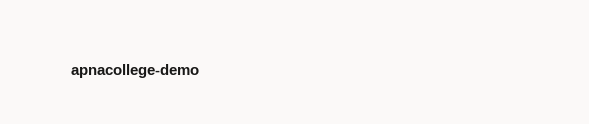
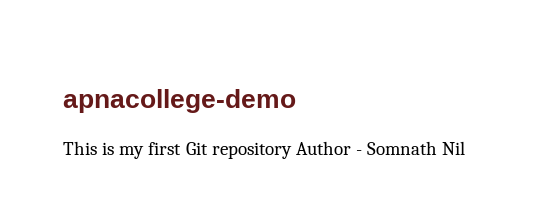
+ This is my first Git repository Author - Somnath Nil

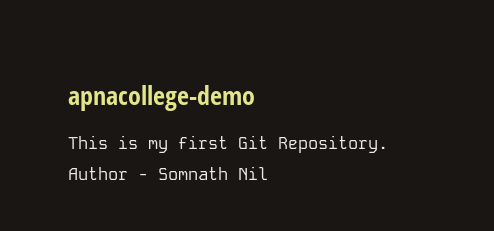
- This is my first Git repository Author - Somnath Nil
+ This is my first Git Repository.
+ Author - Somnath Nil

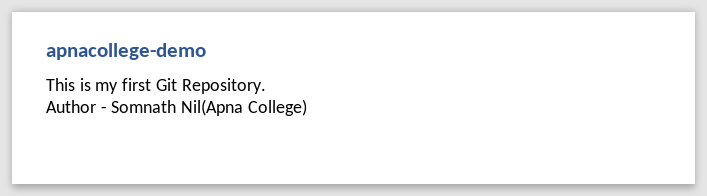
- Author - Somnath Nil
+ Author - Somnath Nil(Apna College)

